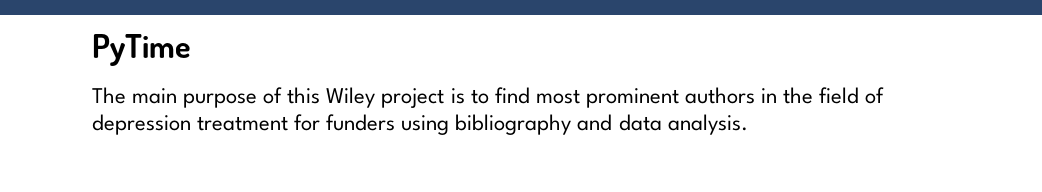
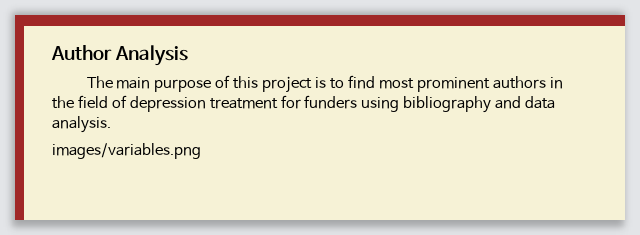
- PyTime
+ Author Analysis
- The main purpose of this Wiley project is to find most prominent authors in the field of depression treatment for funders using bibliography and data analysis.
+ The main purpose of this project is to find most prominent authors in the field of depression treatment for funders using bibliography and data analysis.
+ images/variables.png

